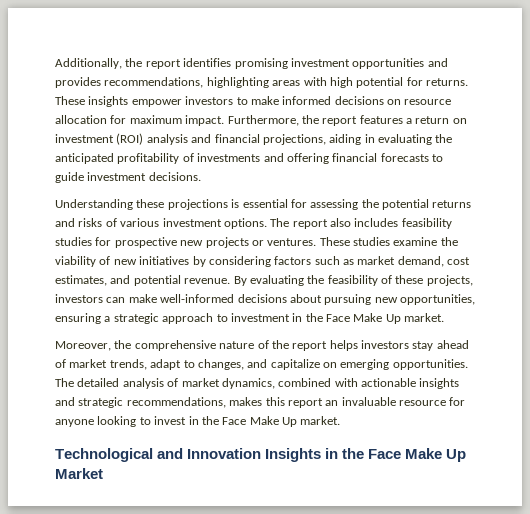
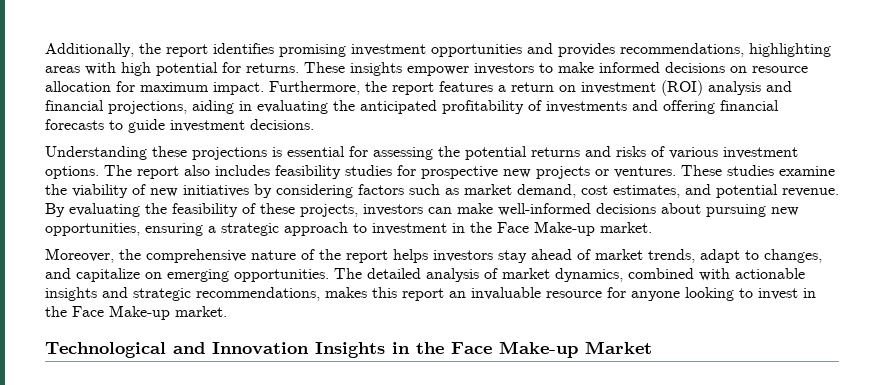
- By evaluating the feasibility of these projects, investors can make well-informed decisions about pursuing new opportunities, ensuring a strategic approach to investment in the Face Make Up market.
+ By evaluating the feasibility of these projects, investors can make well-informed decisions about pursuing new opportunities, ensuring a strategic approach to investment in the Face Make-up market.
- The detailed analysis of market dynamics, combined with actionable insights and strategic recommendations, makes this report an invaluable resource for anyone looking to invest in the Face Make Up market.
+ The detailed analysis of market dynamics, combined with actionable insights and strategic recommendations, makes this report an invaluable resource for anyone looking to invest in the Face Make-up market.
- Technological and Innovation Insights in the Face Make Up Market
+ Technological and Innovation Insights in the Face Make-up Market

